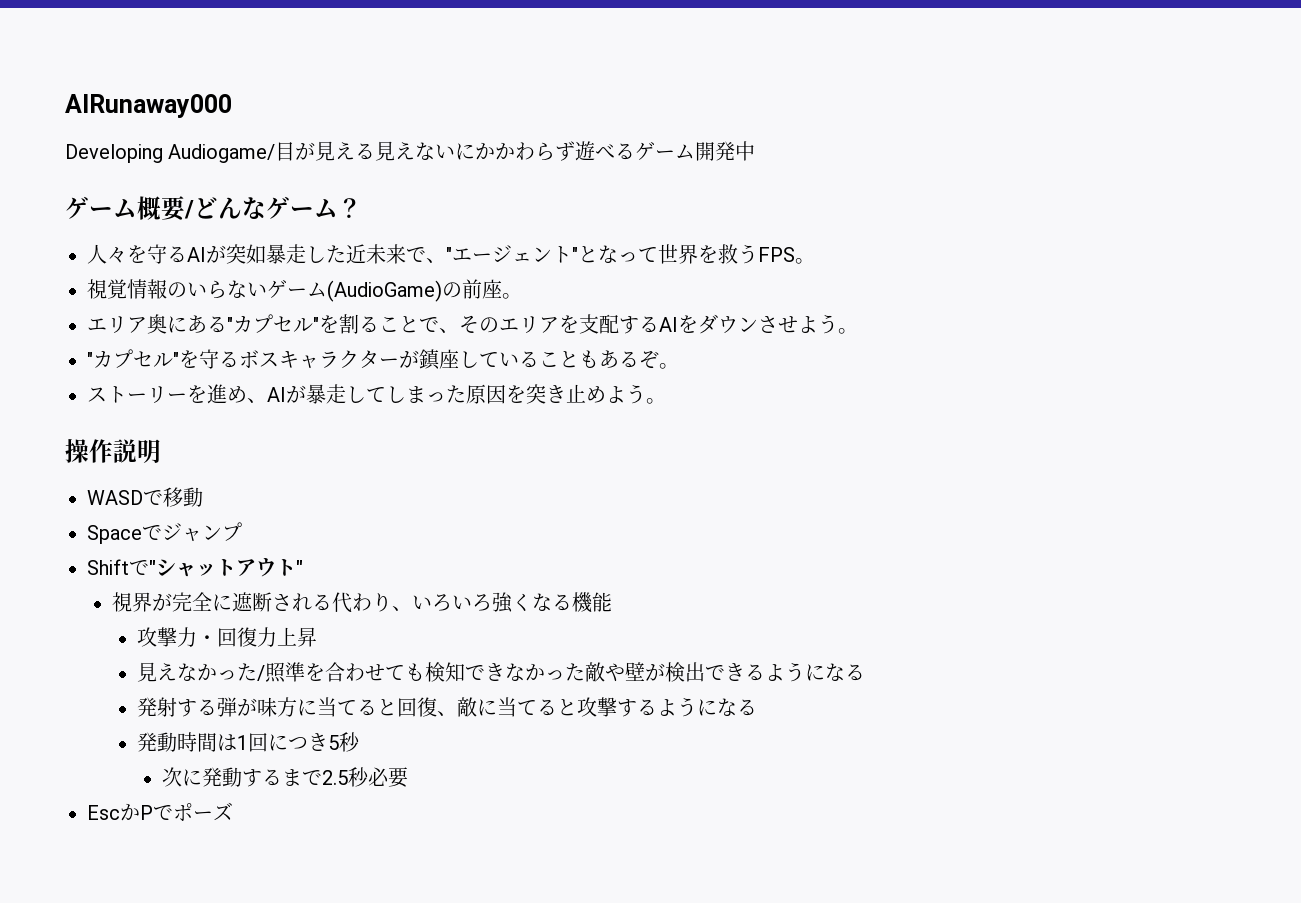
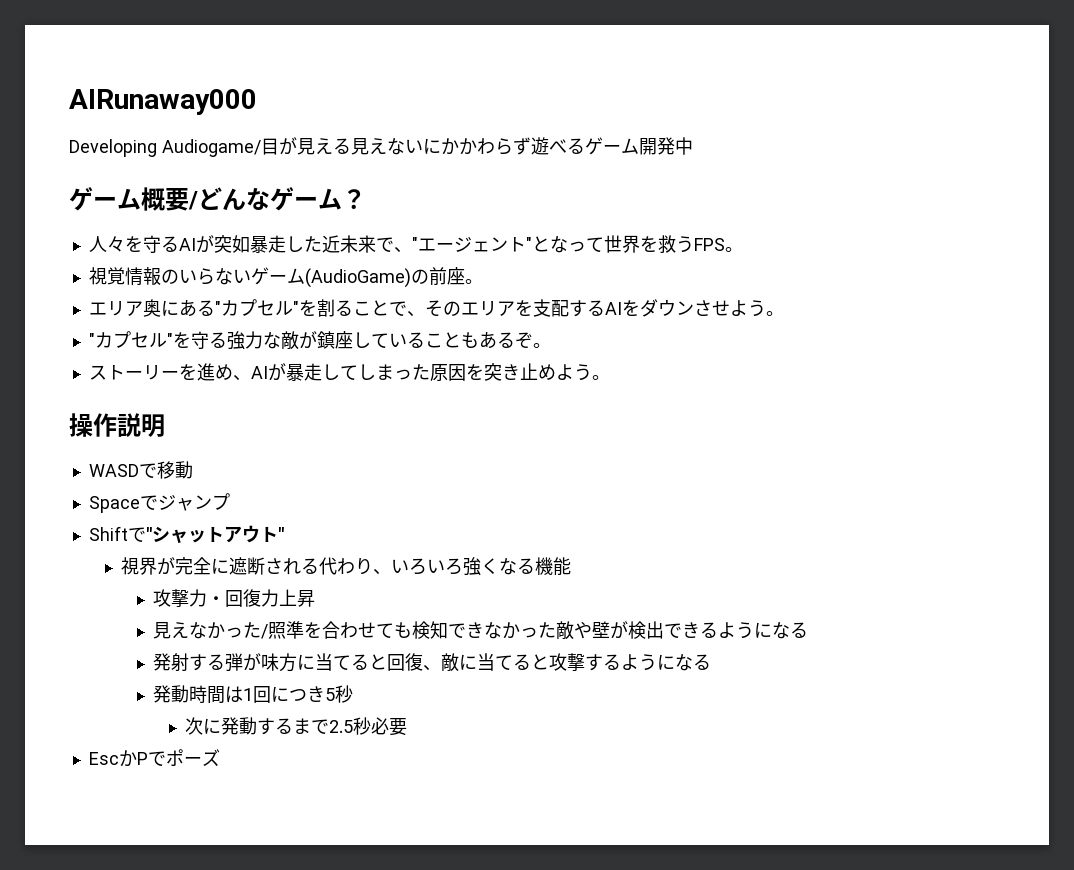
- "カプセル"を守るボスキャラクターが鎮座していることもあるぞ。
+ "カプセル"を守る強力な敵が鎮座していることもあるぞ。

